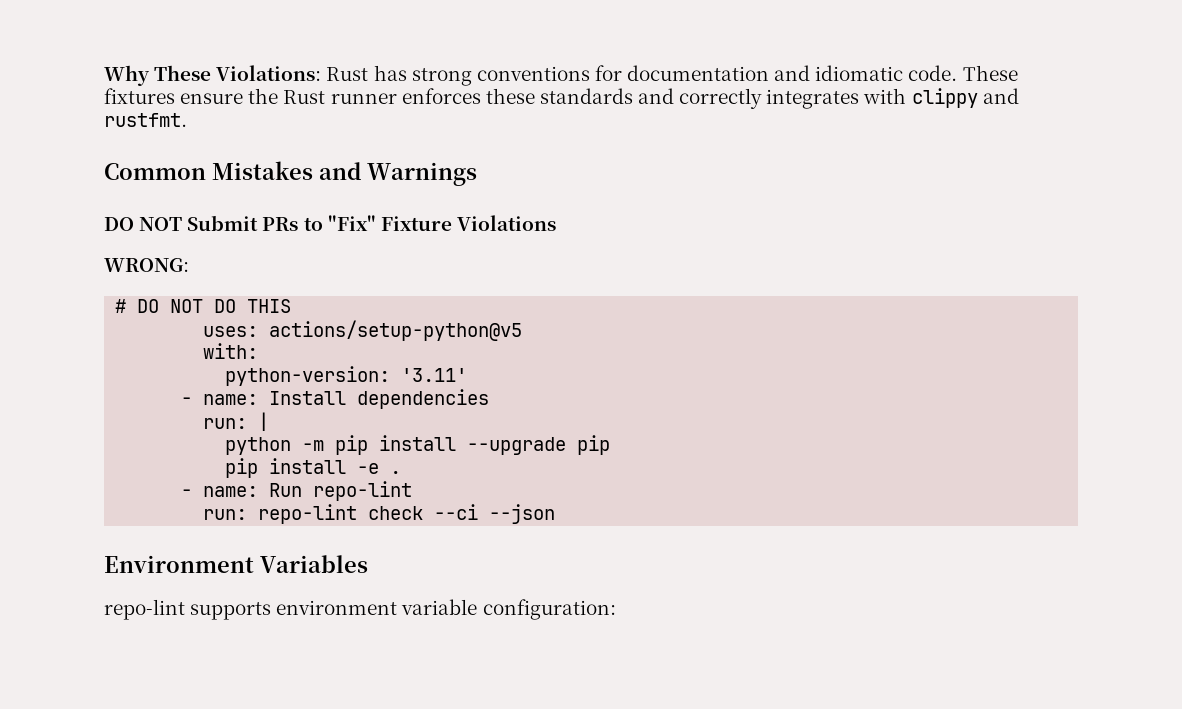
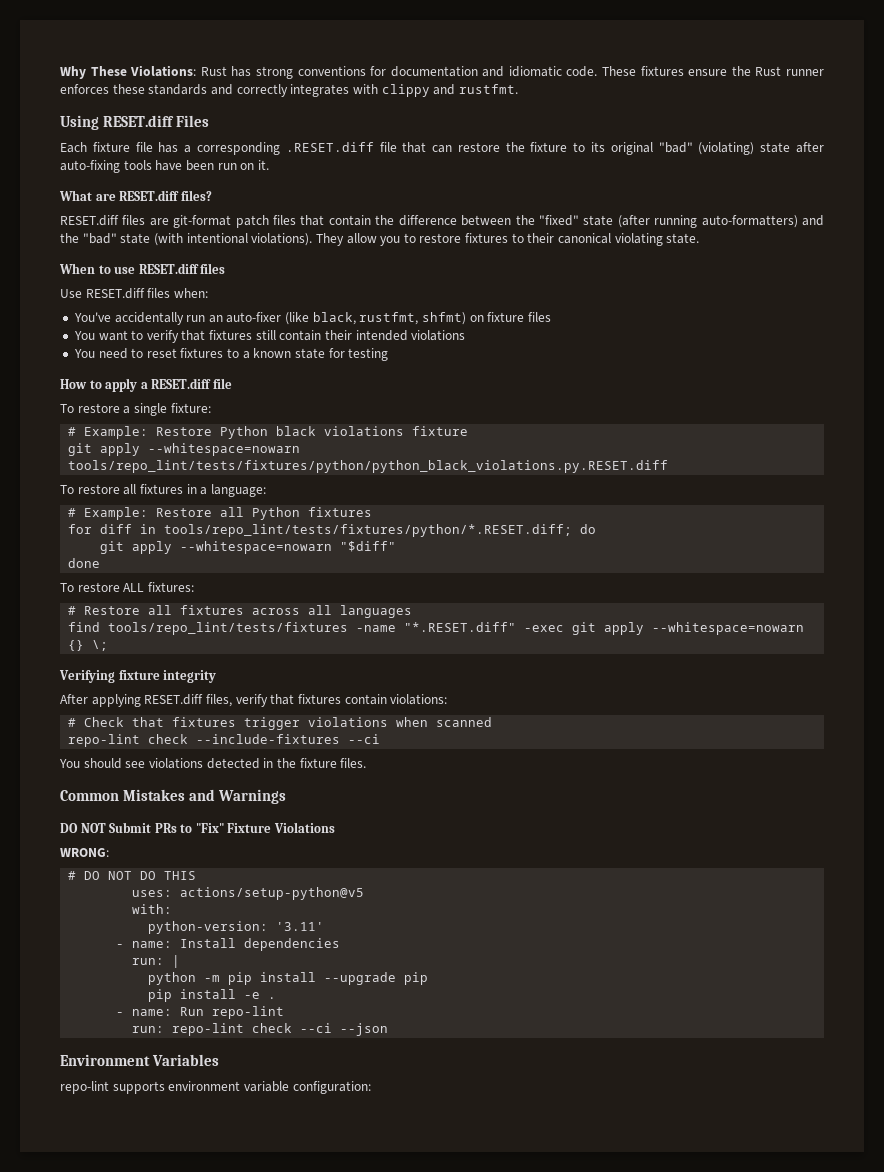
+ Using RESET.diff Files
+ Each fixture file has a corresponding .RESET.diff file that can restore the fixture to its original "bad" (violating) state after auto-fixing tools have been run on it.
+ What are RESET.diff files?
+ RESET.diff files are git-format patch files that contain the difference between the "fixed" state (after running auto-formatters) and the "bad" state (with intentional violations). They allow you to restore fixtures to their canonical violating state.
+ When to use RESET.diff files
+ Use RESET.diff files when:
+ You've accidentally run an auto-fixer (like black, rustfmt, shfmt) on fixture files
+ You want to verify that fixtures still contain their intended violations
+ You need to reset fixtures to a known state for testing
+ How to apply a RESET.diff file
+ To restore a single fixture:
+ # Example: Restore Python black violations fixture
+ git apply --whitespace=nowarn tools/repo_lint/tests/fixtures/python/python_black_violations.py.RESET.diff
+ To restore all fixtures in a language:
+ # Example: Restore all Python fixtures
+ for diff in tools/repo_lint/tests/fixtures/python/*.RESET.diff; do
+ git apply --whitespace=nowarn "$diff"
+ done
+ To restore ALL fixtures:
+ # Restore all fixtures across all languages
+ find tools/repo_lint/tests/fixtures -name "*.RESET.diff" -exec git apply --whitespace=nowarn {} \;
+ Verifying fixture integrity
+ After applying RESET.diff files, verify that fixtures contain violations:
+ # Check that fixtures trigger violations when scanned
+ repo-lint check --include-fixtures --ci
+ You should see violations detected in the fixture files.

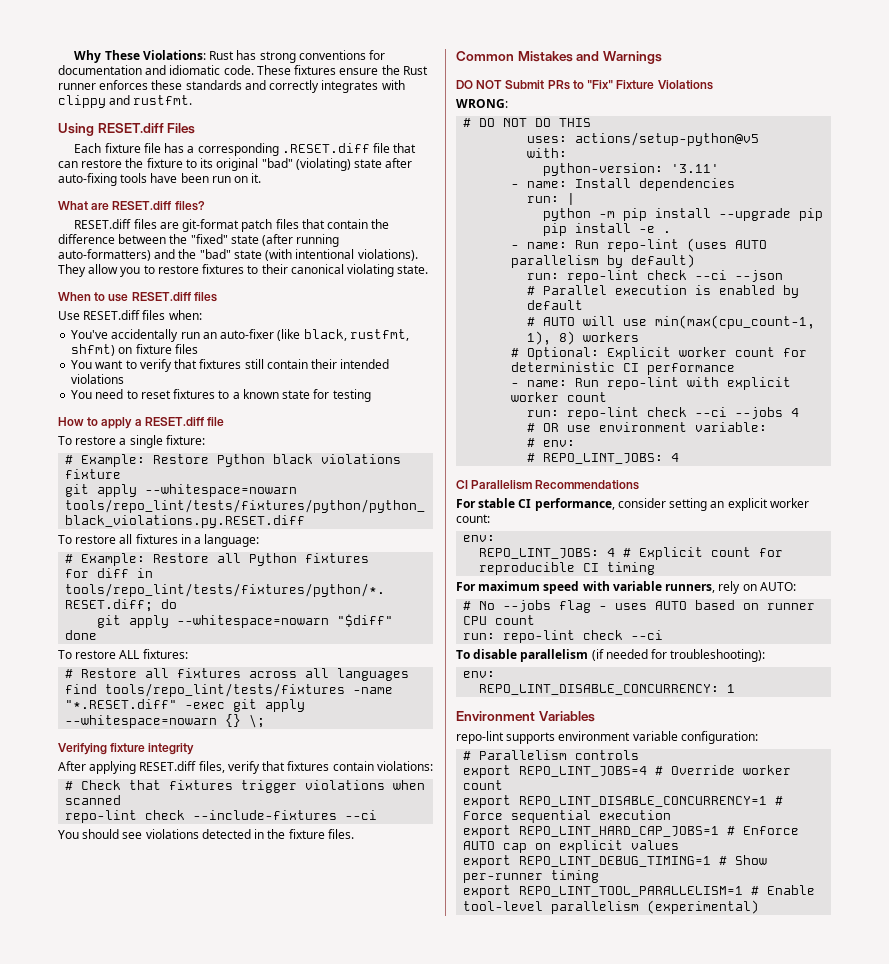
- - name: Run repo-lint
+ - name: Run repo-lint (uses AUTO parallelism by default)
+ # Parallel execution is enabled by default
+ # AUTO will use min(max(cpu_count-1, 1), 8) workers
+ # Optional: Explicit worker count for deterministic CI performance
+ - name: Run repo-lint with explicit worker count
+ run: repo-lint check --ci --jobs 4
+ # OR use environment variable:
+ # env:
+ # REPO_LINT_JOBS: 4
+ CI Parallelism Recommendations
+ For stable CI performance, consider setting an explicit worker count:
+ env:
+ REPO_LINT_JOBS: 4 # Explicit count for reproducible CI timing
+ For maximum speed with variable runners, rely on AUTO:
+ # No --jobs flag - uses AUTO based on runner CPU count
+ run: repo-lint check --ci
+ To disable parallelism (if needed for troubleshooting):
+ env:
+ REPO_LINT_DISABLE_CONCURRENCY: 1
+ # Parallelism controls
+ export REPO_LINT_JOBS=4 # Override worker count
+ export REPO_LINT_DISABLE_CONCURRENCY=1 # Force sequential execution
+ export REPO_LINT_HARD_CAP_JOBS=1 # Enforce AUTO cap on explicit values
+ export REPO_LINT_DEBUG_TIMING=1 # Show per-runner timing
+ export REPO_LINT_TOOL_PARALLELISM=1 # Enable tool-level parallelism (experimental)

